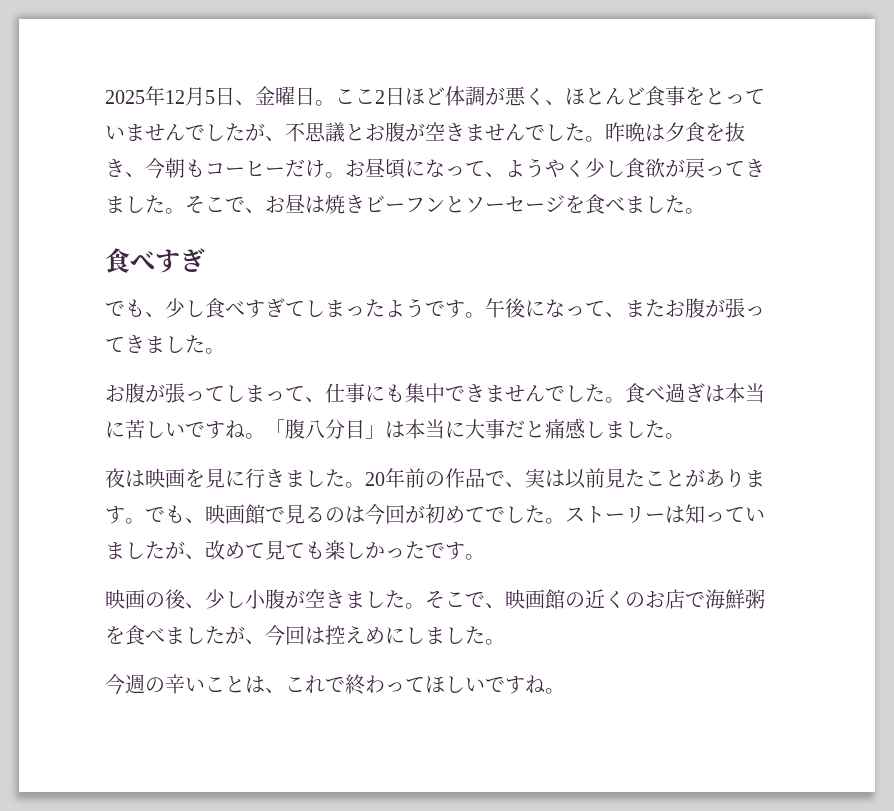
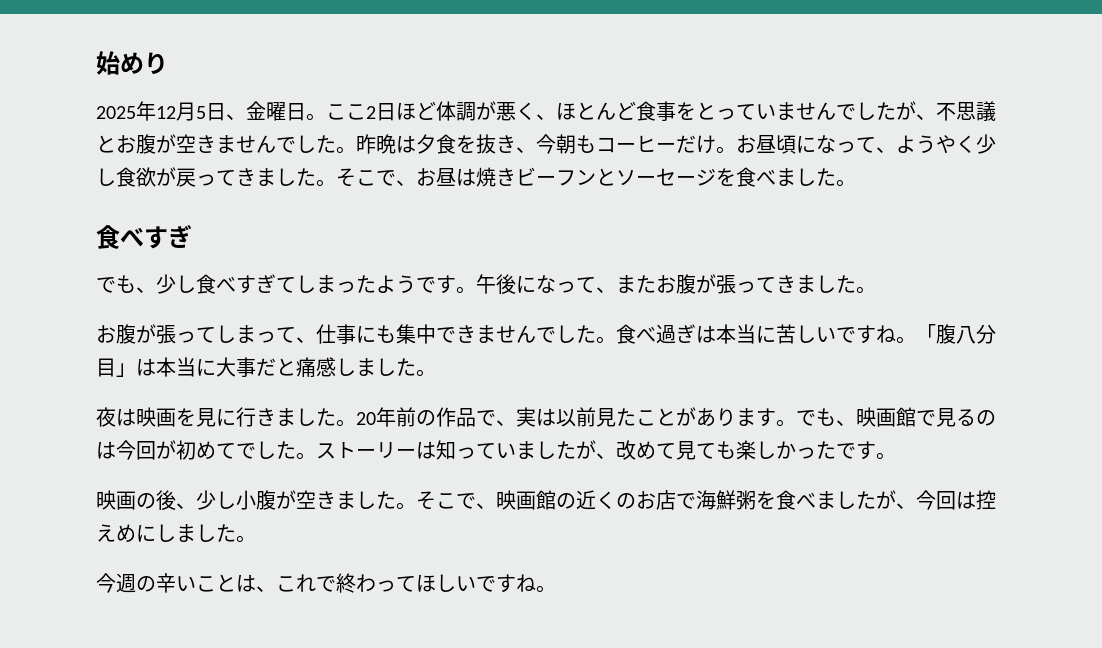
+ 始めり

